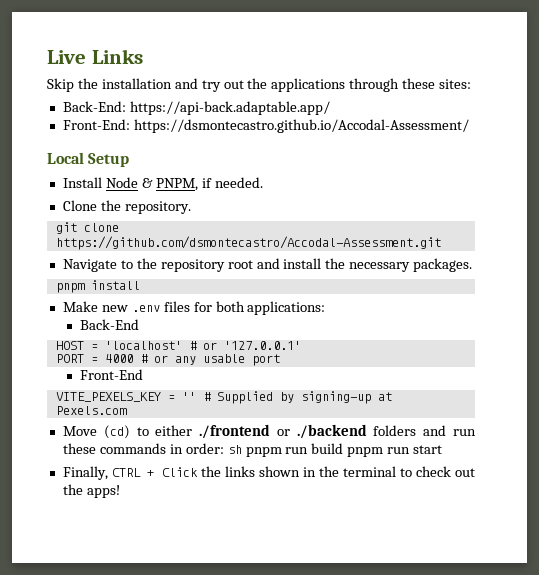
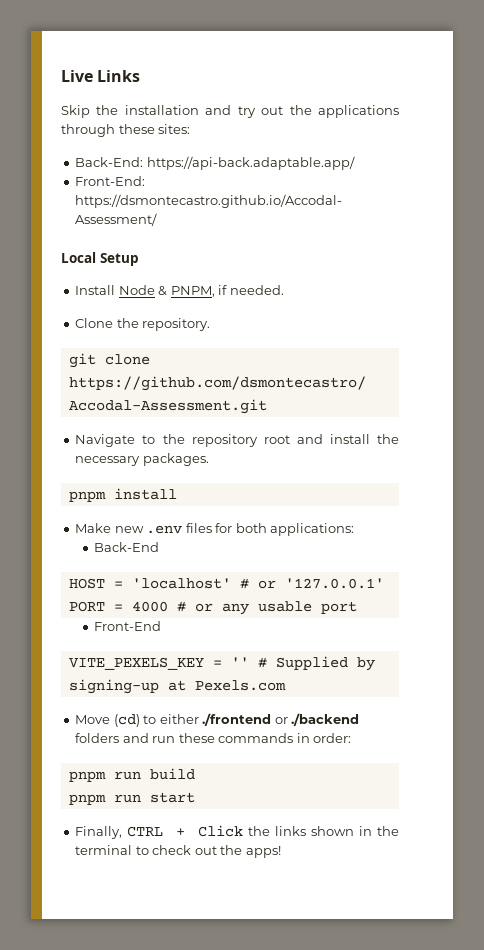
- Move (cd) to either ./frontend or ./backend folders and run these commands in order: sh pnpm run build pnpm run start
+ Move (cd) to either ./frontend or ./backend folders and run these commands in order:
+ pnpm run build
+ pnpm run start

